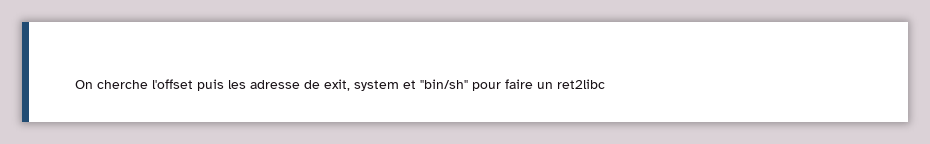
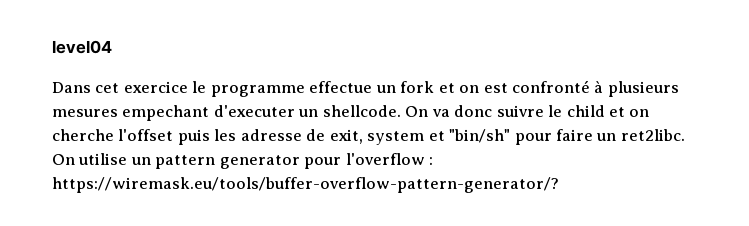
- On cherche l'offset puis les adresse de exit, system et "bin/sh" pour faire un ret2libc
+ level04
+ Dans cet exercice le programme effectue un fork et on est confronté à plusieurs mesures empechant d'executer un shellcode. On va donc suivre le child et on cherche l'offset puis les adresse de exit, system et "bin/sh" pour faire un ret2libc. On utilise un pattern generator pour l'overflow : https://wiremask.eu/tools/buffer-overflow-pattern-generator/?

